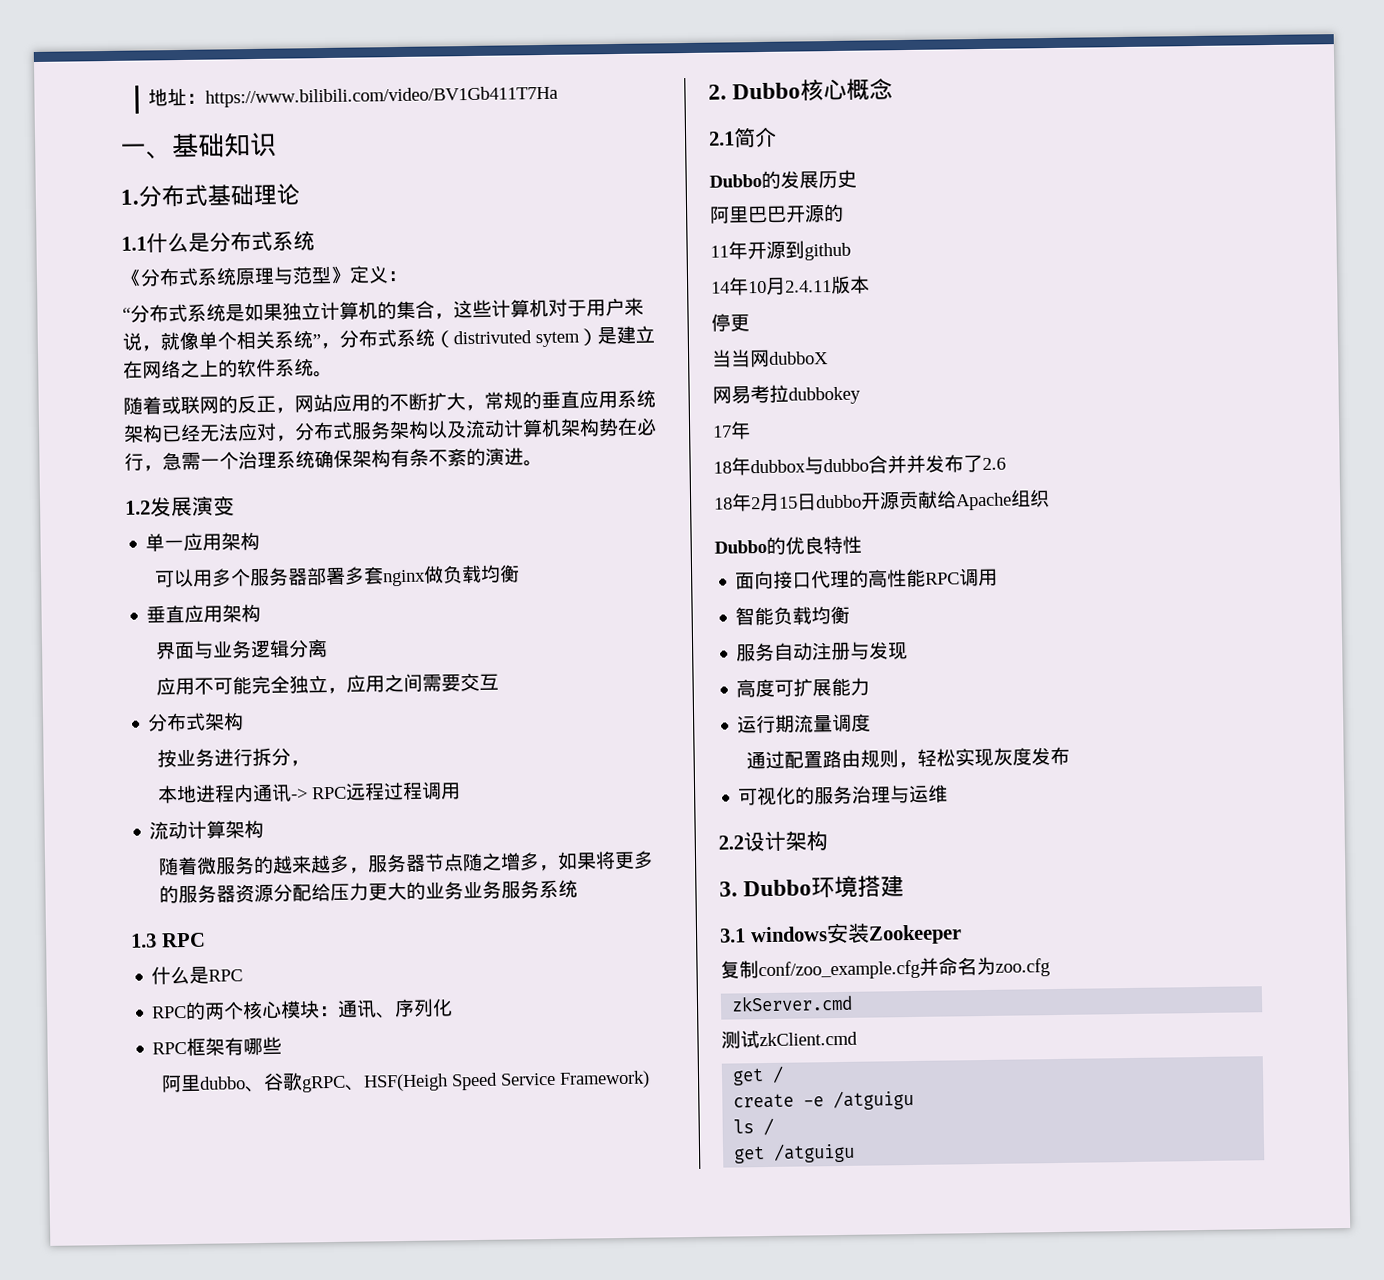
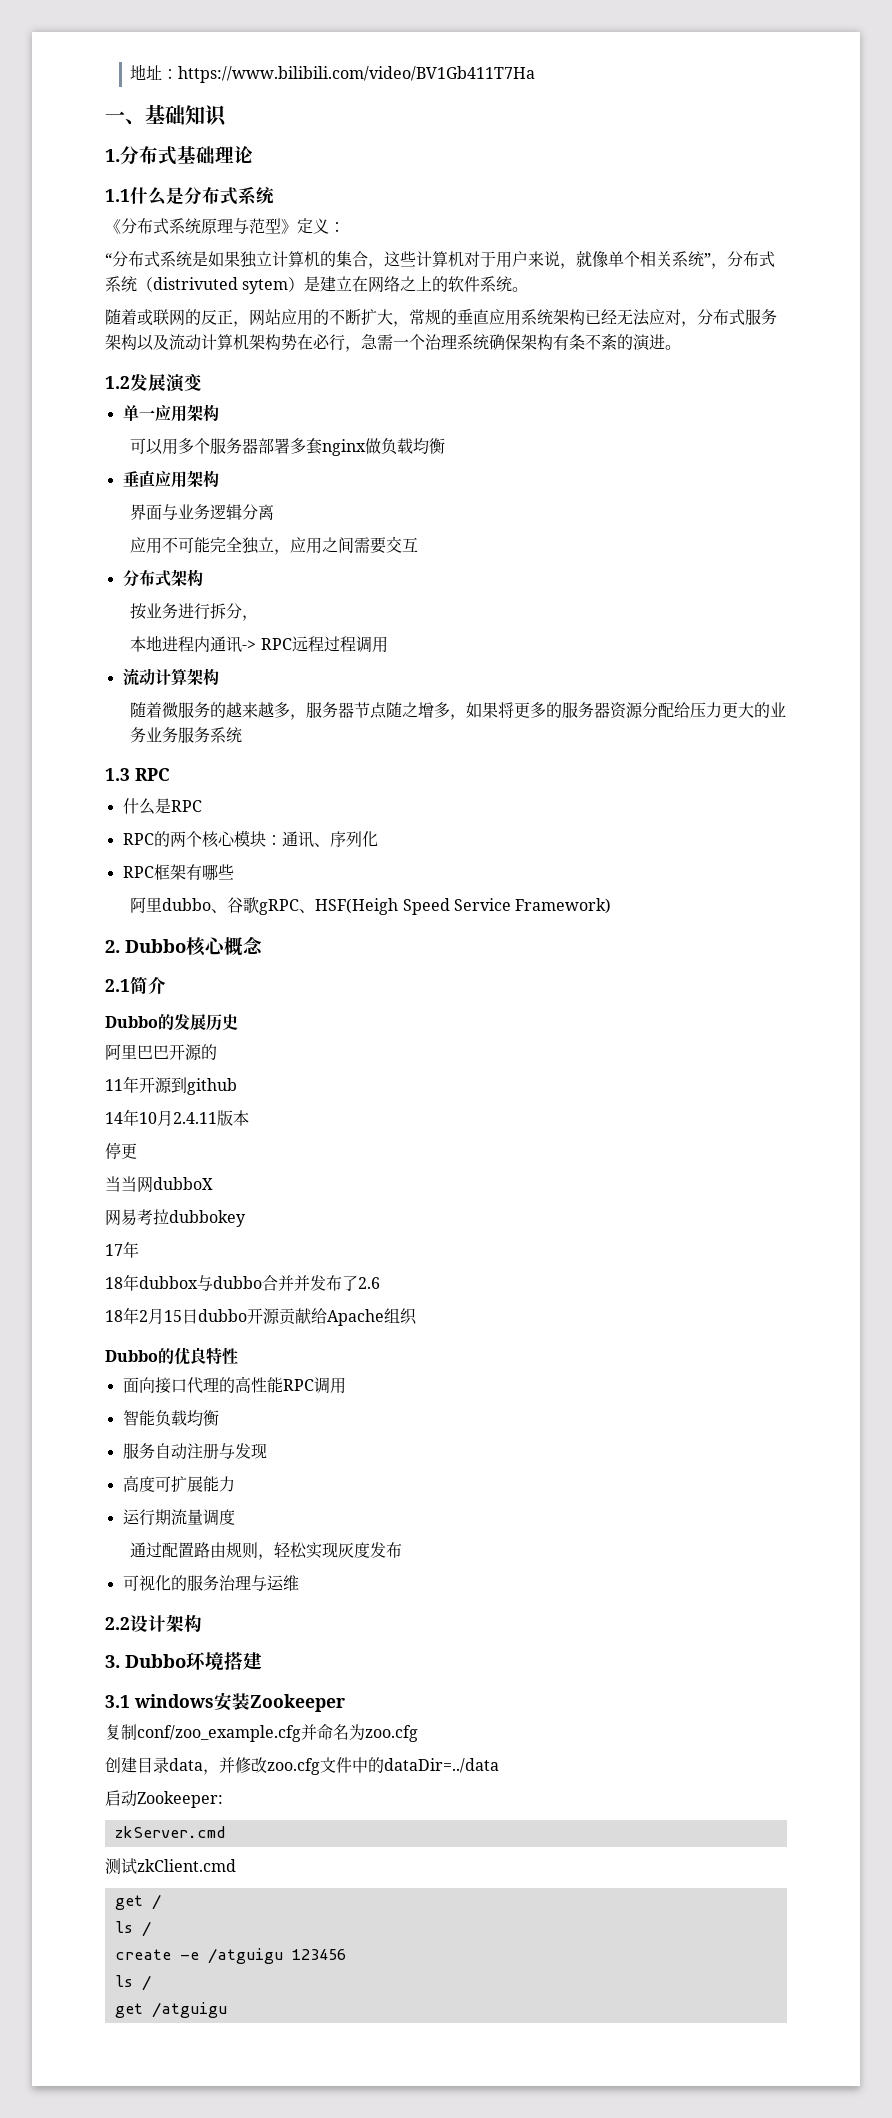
+ 创建目录data，并修改zoo.cfg文件中的dataDir=../data
+ 启动Zookeeper:
  get /
+ ls /
- create -e /atguigu
+ create -e /atguigu 123456

